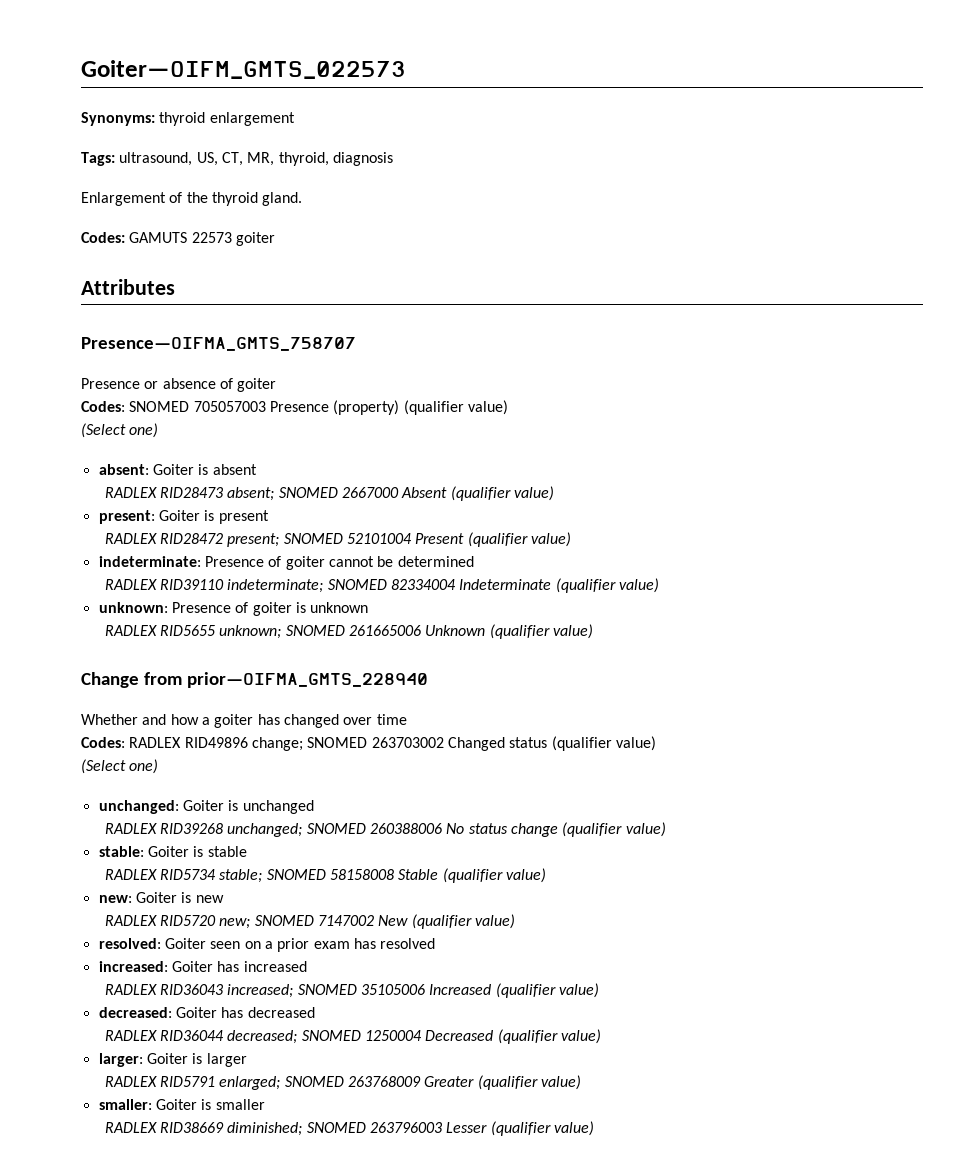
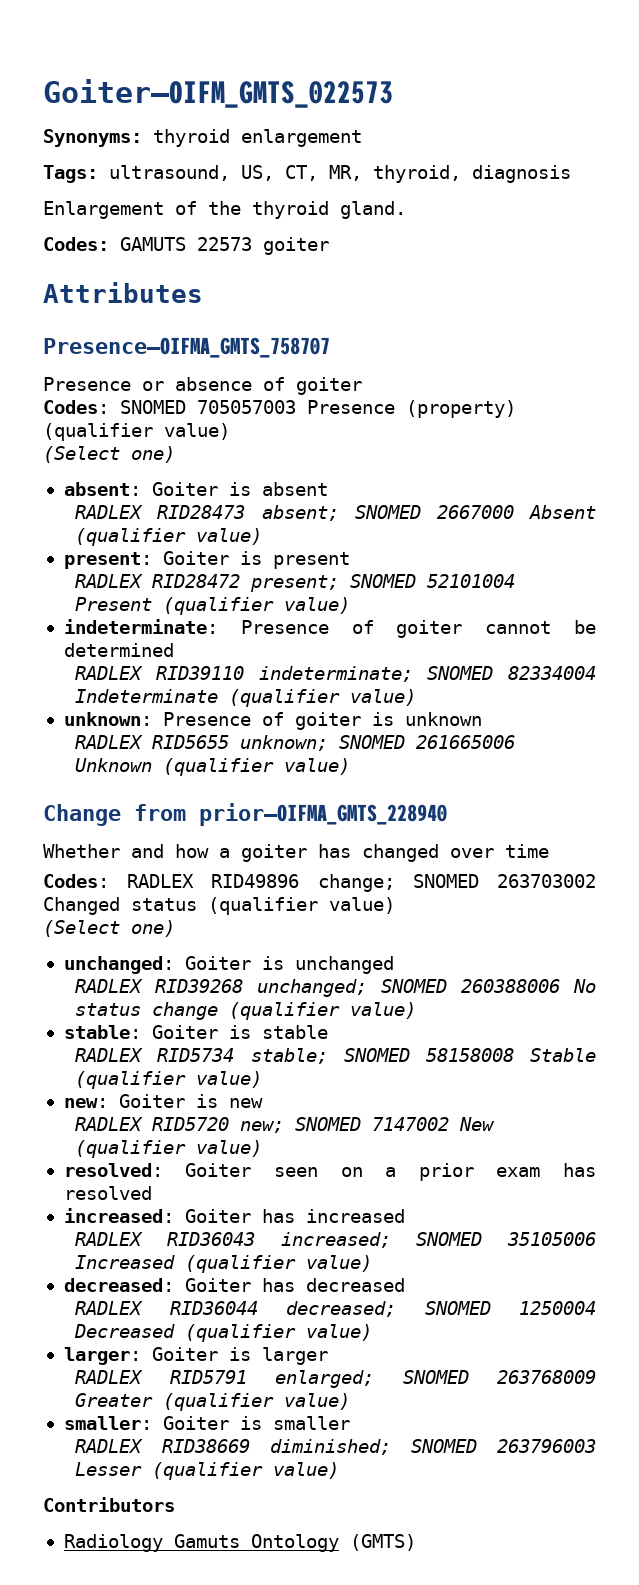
+ Contributors
+ Radiology Gamuts Ontology (GMTS)

